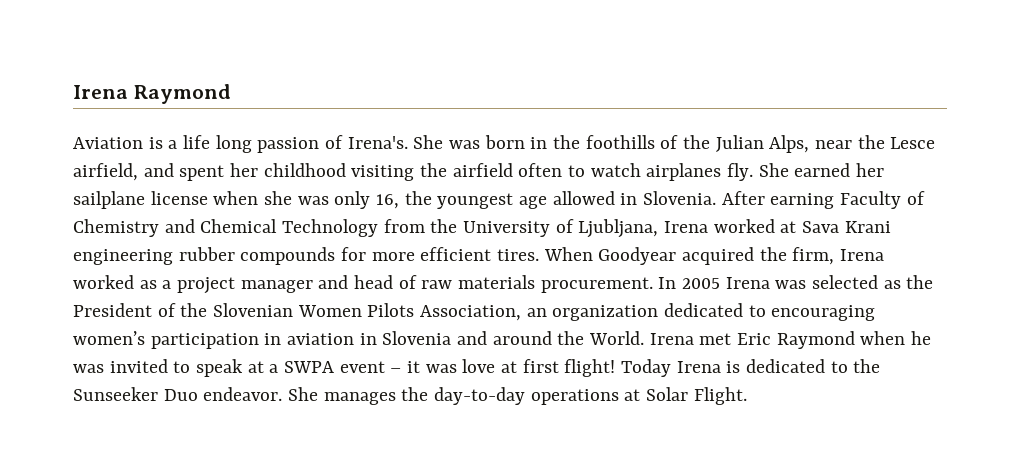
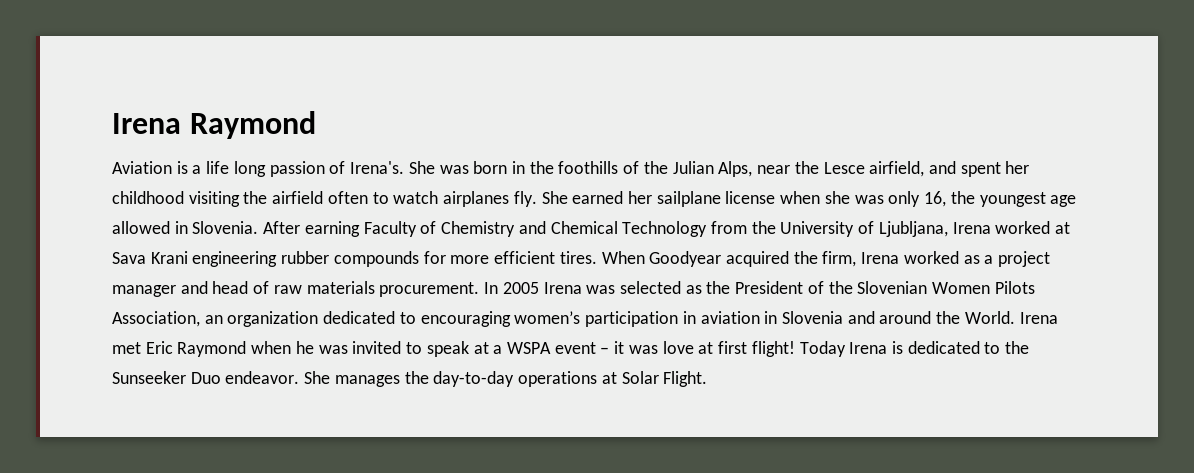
- Irena met Eric Raymond when he was invited to speak at a SWPA event – it was love at first flight!
+ Irena met Eric Raymond when he was invited to speak at a WSPA event – it was love at first flight!

